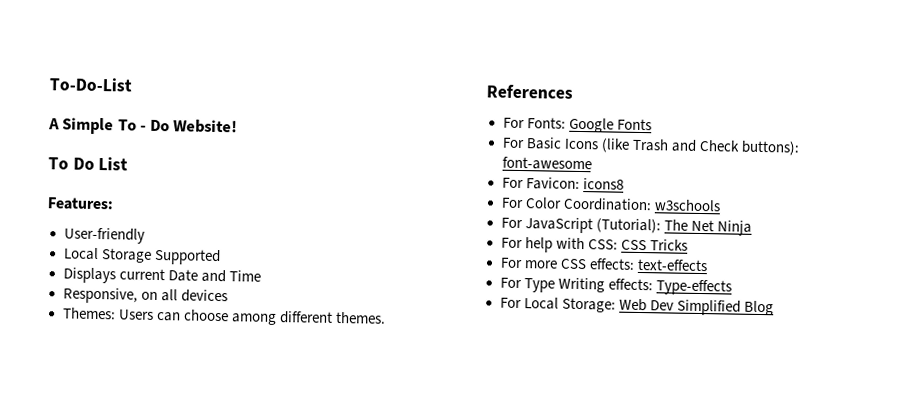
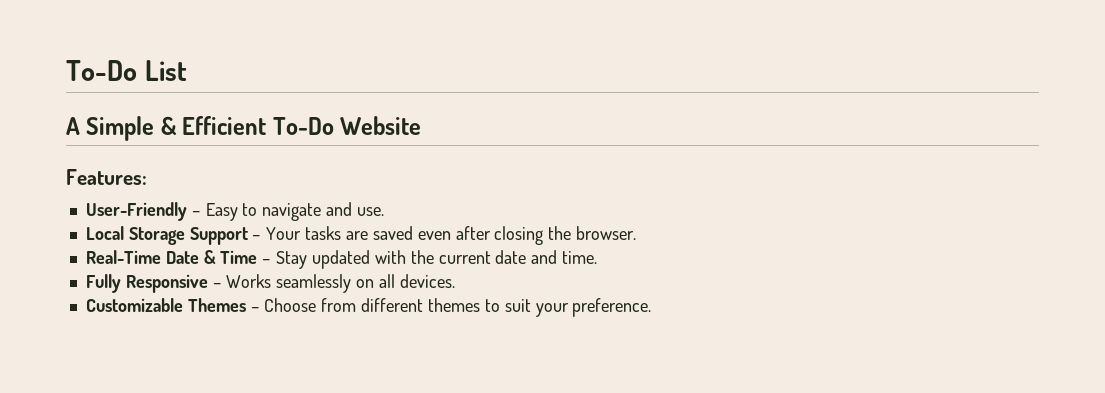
- To-Do-List
+ To-Do List
- A Simple To - Do Website!
- To Do List
+ A Simple & Efficient To-Do Website
  Features:
- User-friendly
- Local Storage Supported
- Displays current Date and Time
- Responsive, on all devices
- Themes: Users can choose among different themes.
- References
- For Fonts: Google Fonts
- For Basic Icons (like Trash and Check buttons): font-awesome
- For Favicon: icons8
- For Color Coordination: w3schools
- For JavaScript (Tutorial): The Net Ninja
- For help with CSS: CSS Tricks
- For more CSS effects: text-effects
- For Type Writing effects: Type-effects
- For Local Storage: Web Dev Simplified Blog
+ User-Friendly – Easy to navigate and use.
+ Local Storage Support – Your tasks are saved even after closing the browser.
+ Real-Time Date & Time – Stay updated with the current date and time.
+ Fully Responsive – Works seamlessly on all devices.
+ Customizable Themes – Choose from different themes to suit your preference.

